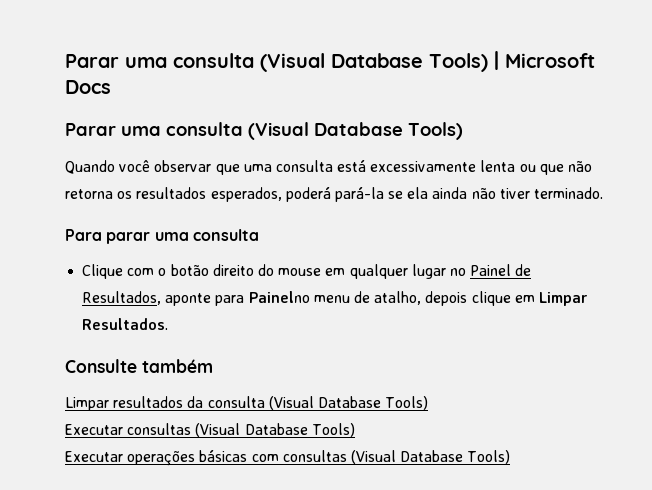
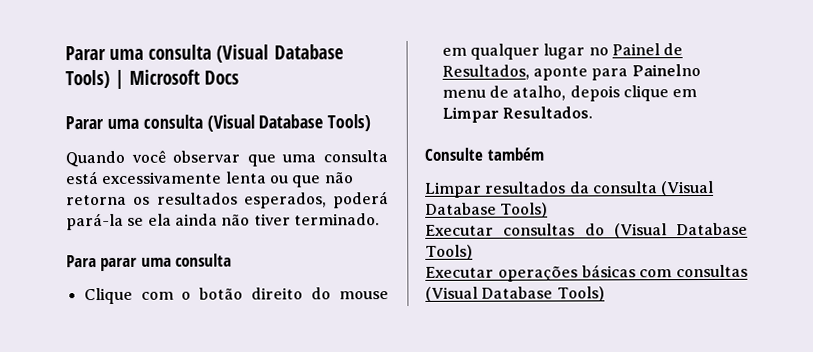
- Executar consultas (Visual Database Tools)
+ Executar consultas do (Visual Database Tools)

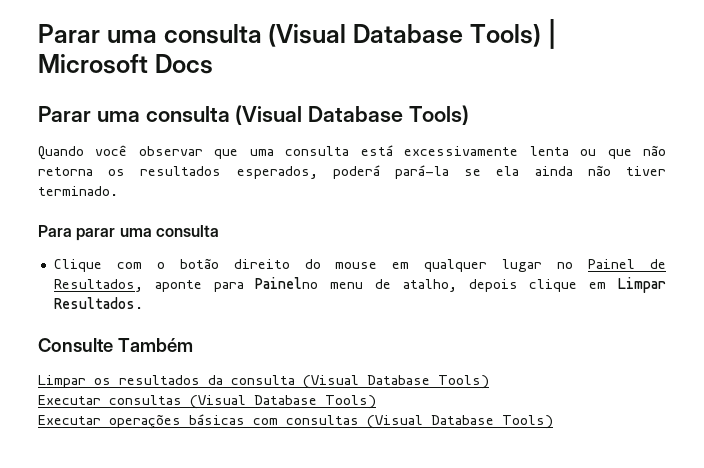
- Consulte também
- Limpar resultados da consulta (Visual Database Tools)
+ Consulte Também
+ Limpar os resultados da consulta (Visual Database Tools)
- Executar consultas do (Visual Database Tools)
+ Executar consultas (Visual Database Tools)

